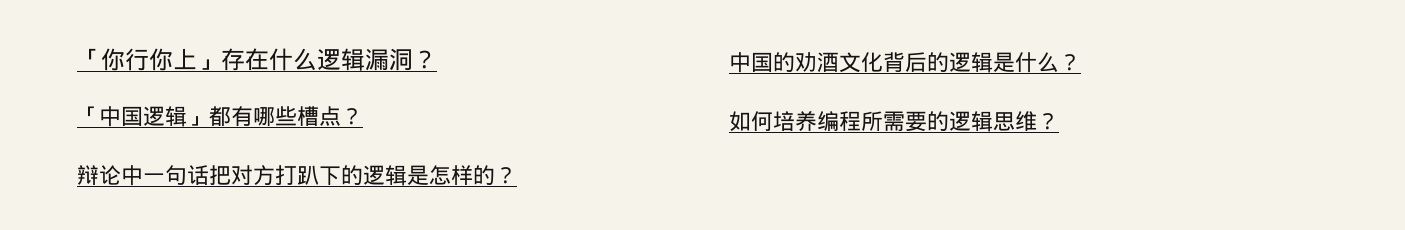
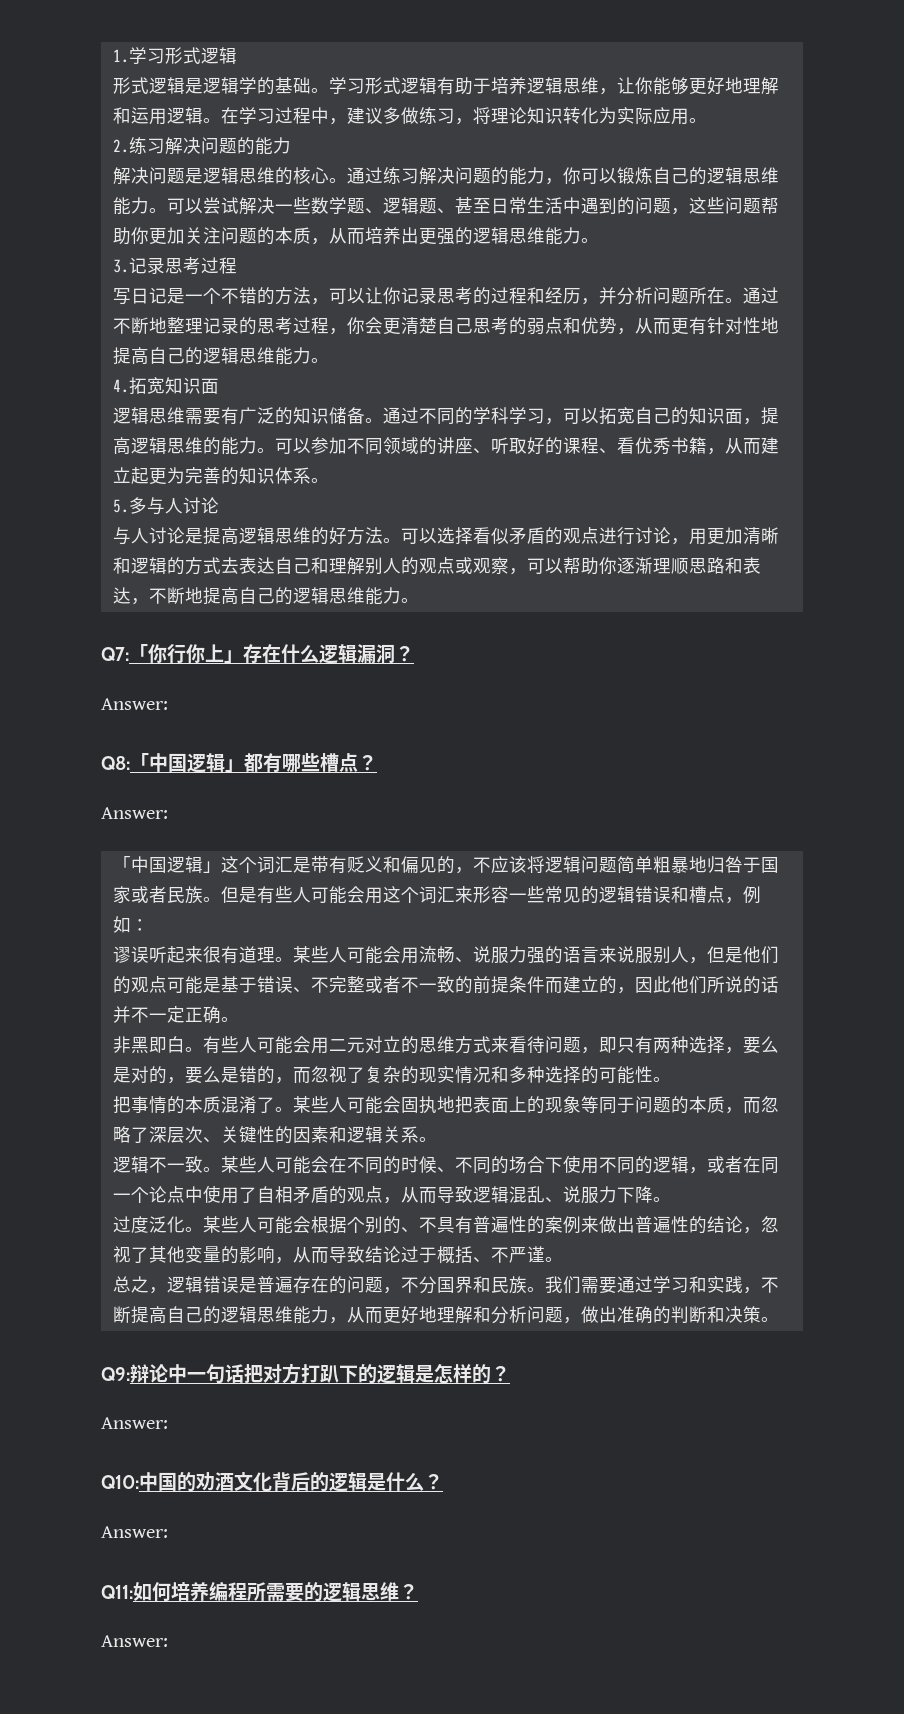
- 「你行你上」存在什么逻辑漏洞？
- 「中国逻辑」都有哪些槽点？
- 辩论中一句话把对方打趴下的逻辑是怎样的？
- 中国的劝酒文化背后的逻辑是什么？
- 如何培养编程所需要的逻辑思维？
+ 1.学习形式逻辑
+ 形式逻辑是逻辑学的基础。学习形式逻辑有助于培养逻辑思维，让你能够更好地理解和运用逻辑。在学习过程中，建议多做练习，将理论知识转化为实际应用。
+ 2.练习解决问题的能力
+ 解决问题是逻辑思维的核心。通过练习解决问题的能力，你可以锻炼自己的逻辑思维能力。可以尝试解决一些数学题、逻辑题、甚至日常生活中遇到的问题，这些问题帮助你更加关注问题的本质，从而培养出更强的逻辑思维能力。
+ 3.记录思考过程
+ 写日记是一个不错的方法，可以让你记录思考的过程和经历，并分析问题所在。通过不断地整理记录的思考过程，你会更清楚自己思考的弱点和优势，从而更有针对性地提高自己的逻辑思维能力。
+ 4.拓宽知识面
+ 逻辑思维需要有广泛的知识储备。通过不同的学科学习，可以拓宽自己的知识面，提高逻辑思维的能力。可以参加不同领域的讲座、听取好的课程、看优秀书籍，从而建立起更为完善的知识体系。
+ 5.多与人讨论
+ 与人讨论是提高逻辑思维的好方法。可以选择看似矛盾的观点进行讨论，用更加清晰和逻辑的方式去表达自己和理解别人的观点或观察，可以帮助你逐渐理顺思路和表达，不断地提高自己的逻辑思维能力。
+ Q7:「你行你上」存在什么逻辑漏洞？
+ Answer:
+ Q8:「中国逻辑」都有哪些槽点？
+ Answer:
+ 「中国逻辑」这个词汇是带有贬义和偏见的，不应该将逻辑问题简单粗暴地归咎于国家或者民族。但是有些人可能会用这个词汇来形容一些常见的逻辑错误和槽点，例如：
+ 谬误听起来很有道理。某些人可能会用流畅、说服力强的语言来说服别人，但是他们的观点可能是基于错误、不完整或者不一致的前提条件而建立的，因此他们所说的话并不一定正确。
+ 非黑即白。有些人可能会用二元对立的思维方式来看待问题，即只有两种选择，要么是对的，要么是错的，而忽视了复杂的现实情况和多种选择的可能性。
+ 把事情的本质混淆了。某些人可能会固执地把表面上的现象等同于问题的本质，而忽略了深层次、关键性的因素和逻辑关系。
+ 逻辑不一致。某些人可能会在不同的时候、不同的场合下使用不同的逻辑，或者在同一个论点中使用了自相矛盾的观点，从而导致逻辑混乱、说服力下降。
+ 过度泛化。某些人可能会根据个别的、不具有普遍性的案例来做出普遍性的结论，忽视了其他变量的影响，从而导致结论过于概括、不严谨。
+ 总之，逻辑错误是普遍存在的问题，不分国界和民族。我们需要通过学习和实践，不断提高自己的逻辑思维能力，从而更好地理解和分析问题，做出准确的判断和决策。
+ Q9:辩论中一句话把对方打趴下的逻辑是怎样的？
+ Answer:
+ Q10:中国的劝酒文化背后的逻辑是什么？
+ Answer:
+ Q11:如何培养编程所需要的逻辑思维？
+ Answer:

